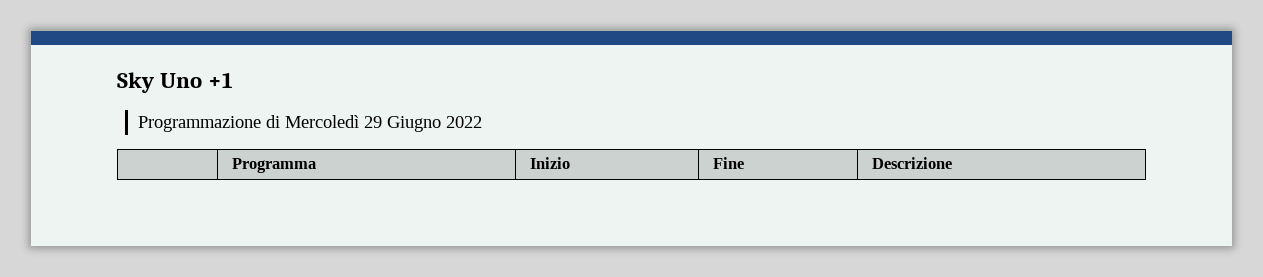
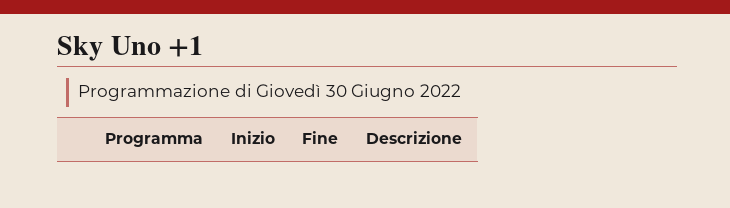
- Programmazione di Mercoledì 29 Giugno 2022
+ Programmazione di Giovedì 30 Giugno 2022

